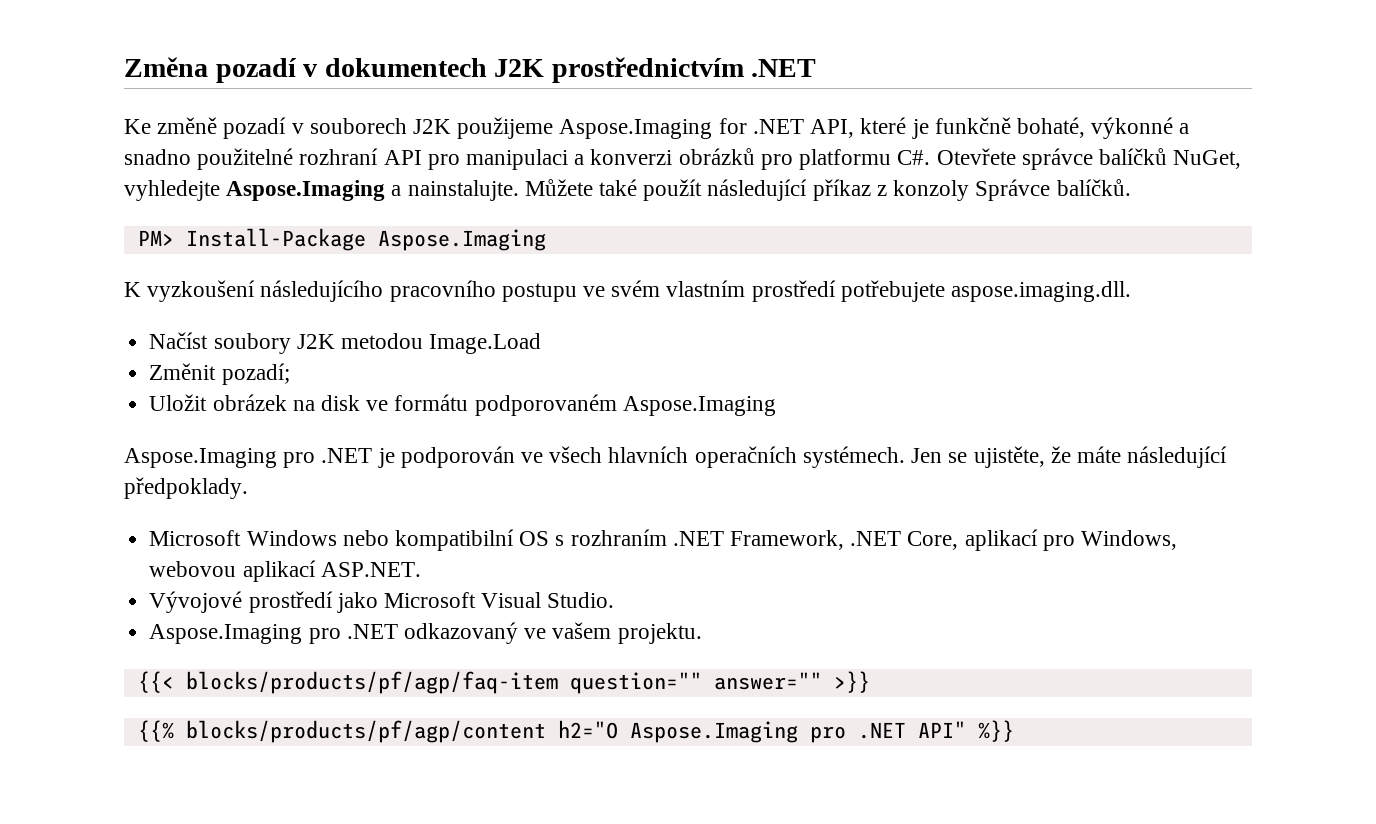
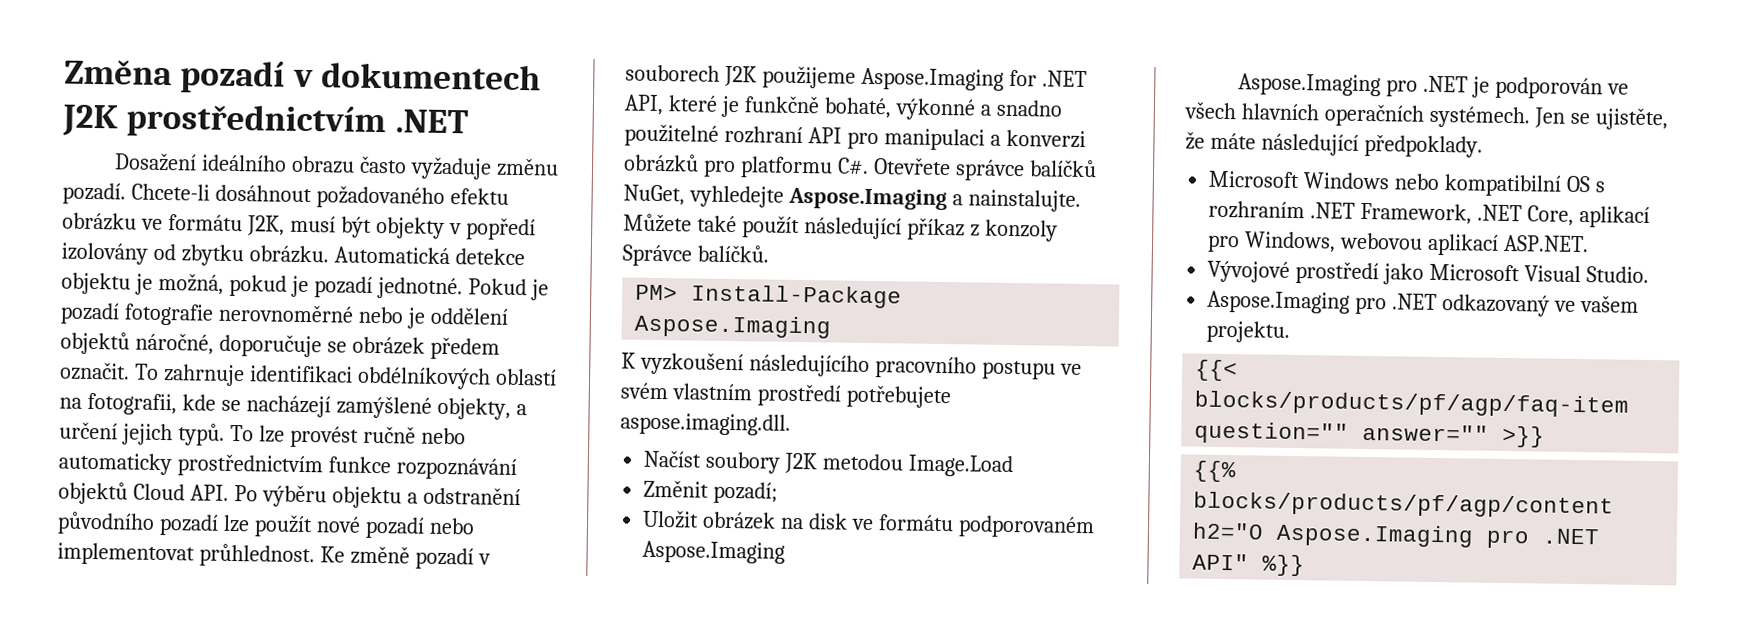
+ Dosažení ideálního obrazu často vyžaduje změnu pozadí. Chcete-li dosáhnout požadovaného efektu obrázku ve formátu J2K, musí být objekty v popředí izolovány od zbytku obrázku. Automatická detekce objektu je možná, pokud je pozadí jednotné. Pokud je pozadí fotografie nerovnoměrné nebo je oddělení objektů náročné, doporučuje se obrázek předem označit. To zahrnuje identifikaci obdélníkových oblastí na fotografii, kde se nacházejí zamýšlené objekty, a určení jejich typů. To lze provést ručně nebo automaticky prostřednictvím funkce rozpoznávání objektů Cloud API. Po výběru objektu a odstranění původního pozadí lze použít nové pozadí nebo implementovat průhlednost.

